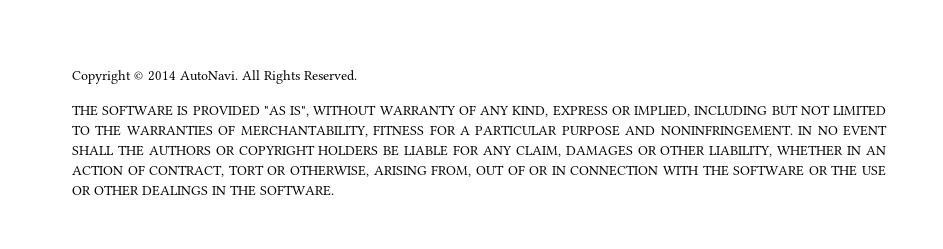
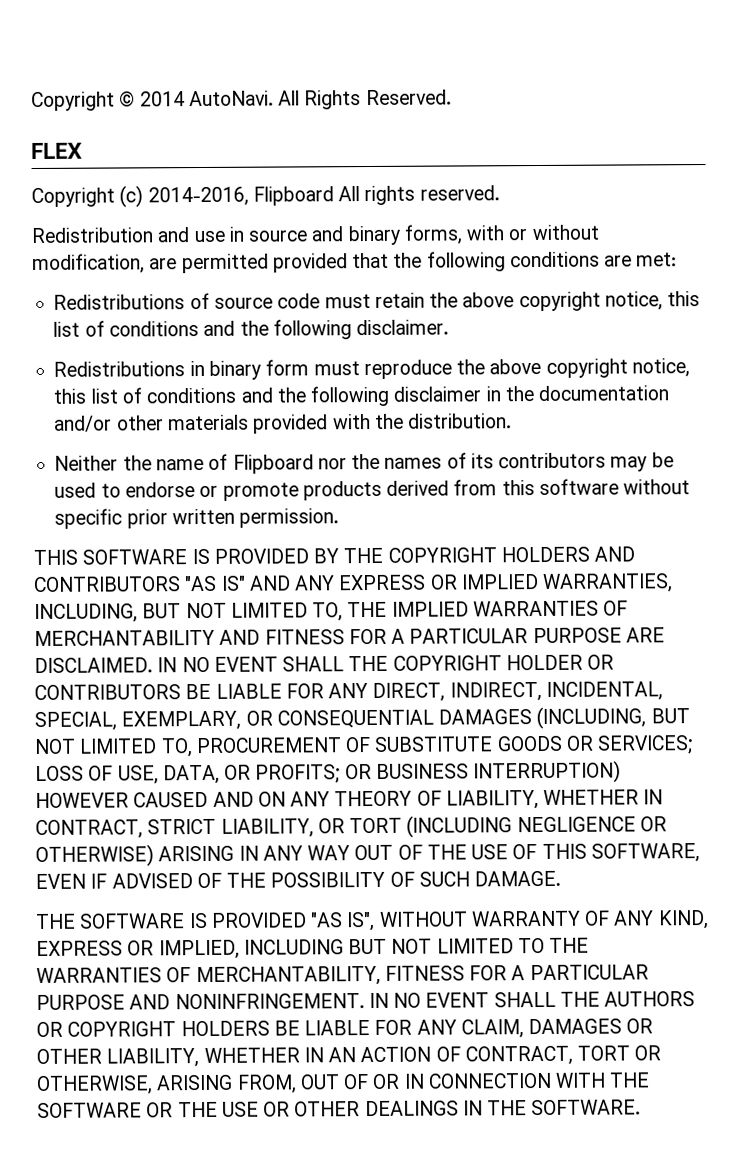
+ FLEX
+ Copyright (c) 2014-2016, Flipboard All rights reserved.
+ Redistribution and use in source and binary forms, with or without modification, are permitted provided that the following conditions are met:
+ Redistributions of source code must retain the above copyright notice, this list of conditions and the following disclaimer.
+ Redistributions in binary form must reproduce the above copyright notice, this list of conditions and the following disclaimer in the documentation and/or other materials provided with the distribution.
+ Neither the name of Flipboard nor the names of its contributors may be used to endorse or promote products derived from this software without specific prior written permission.
+ THIS SOFTWARE IS PROVIDED BY THE COPYRIGHT HOLDERS AND CONTRIBUTORS "AS IS" AND ANY EXPRESS OR IMPLIED WARRANTIES, INCLUDING, BUT NOT LIMITED TO, THE IMPLIED WARRANTIES OF MERCHANTABILITY AND FITNESS FOR A PARTICULAR PURPOSE ARE DISCLAIMED. IN NO EVENT SHALL THE COPYRIGHT HOLDER OR CONTRIBUTORS BE LIABLE FOR ANY DIRECT, INDIRECT, INCIDENTAL, SPECIAL, EXEMPLARY, OR CONSEQUENTIAL DAMAGES (INCLUDING, BUT NOT LIMITED TO, PROCUREMENT OF SUBSTITUTE GOODS OR SERVICES; LOSS OF USE, DATA, OR PROFITS; OR BUSINESS INTERRUPTION) HOWEVER CAUSED AND ON ANY THEORY OF LIABILITY, WHETHER IN CONTRACT, STRICT LIABILITY, OR TORT (INCLUDING NEGLIGENCE OR OTHERWISE) ARISING IN ANY WAY OUT OF THE USE OF THIS SOFTWARE, EVEN IF ADVISED OF THE POSSIBILITY OF SUCH DAMAGE.

